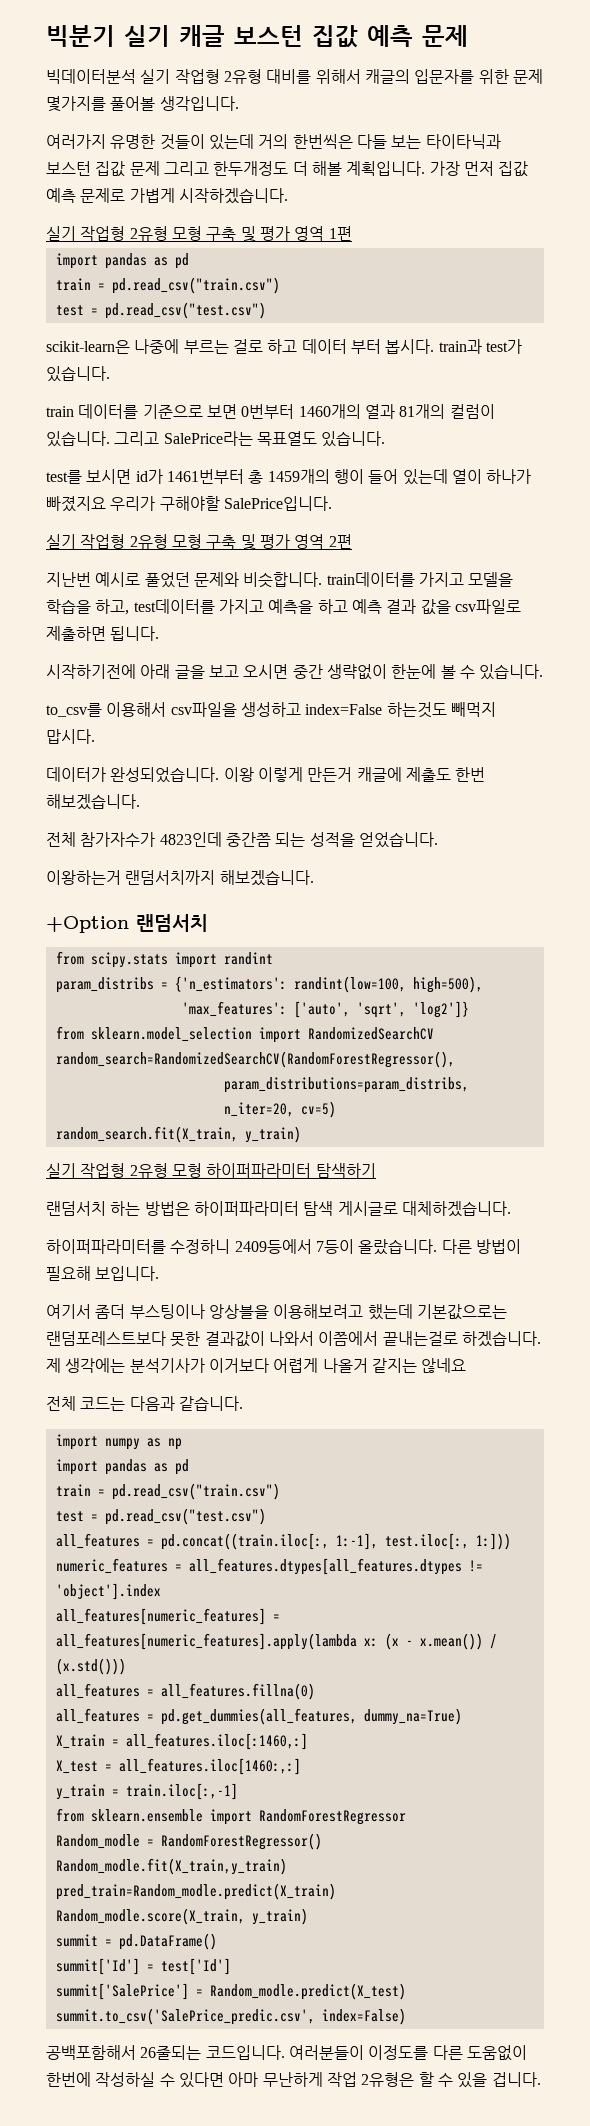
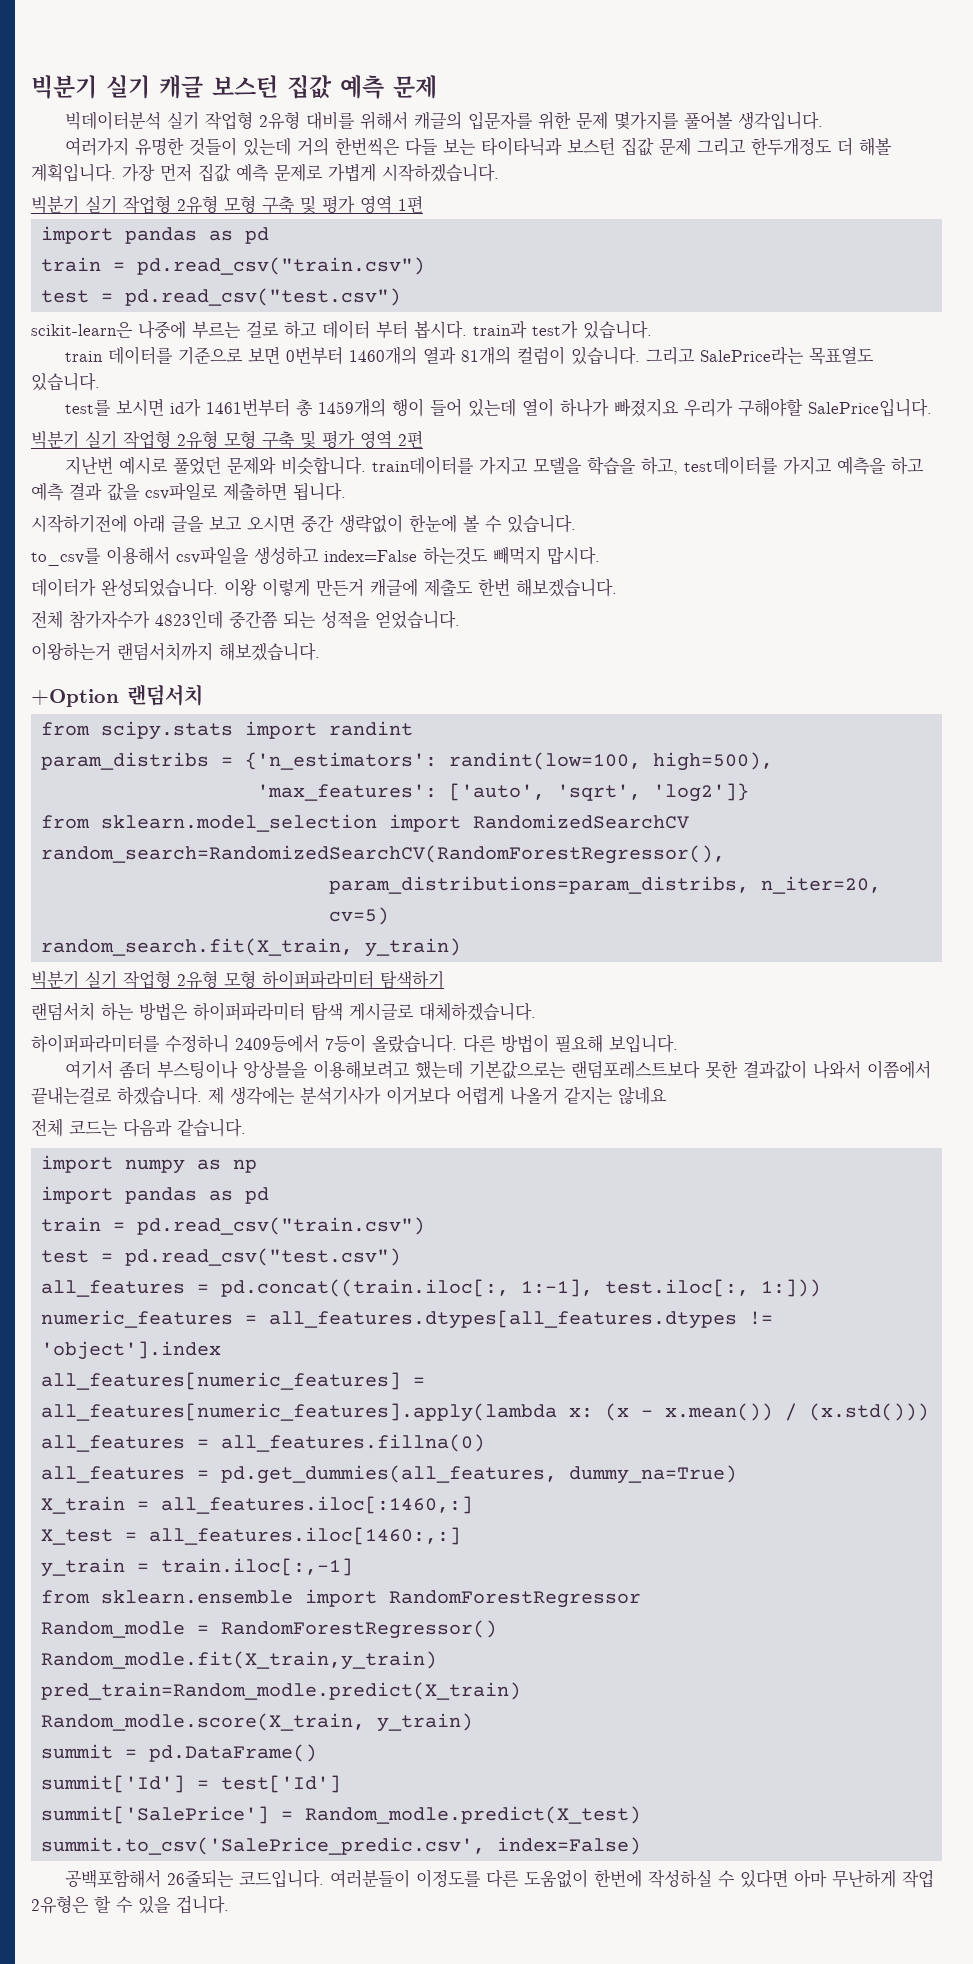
- 실기 작업형 2유형 모형 구축 및 평가 영역 1편
+ 빅분기 실기 작업형 2유형 모형 구축 및 평가 영역 1편
- 실기 작업형 2유형 모형 구축 및 평가 영역 2편
+ 빅분기 실기 작업형 2유형 모형 구축 및 평가 영역 2편
- 실기 작업형 2유형 모형 하이퍼파라미터 탐색하기
+ 빅분기 실기 작업형 2유형 모형 하이퍼파라미터 탐색하기

